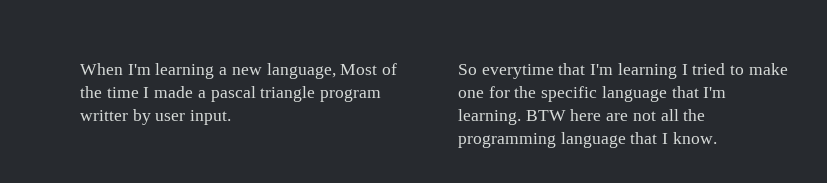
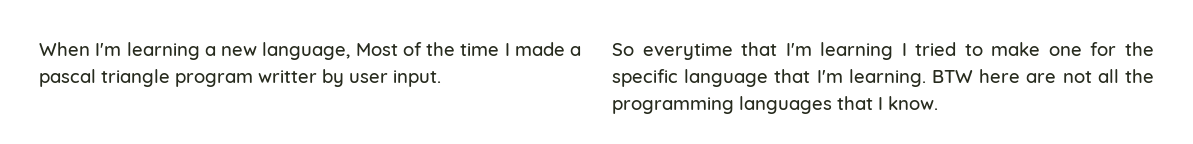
- BTW here are not all the programming language that I know.
+ BTW here are not all the programming languages that I know.

